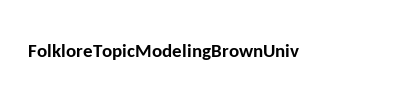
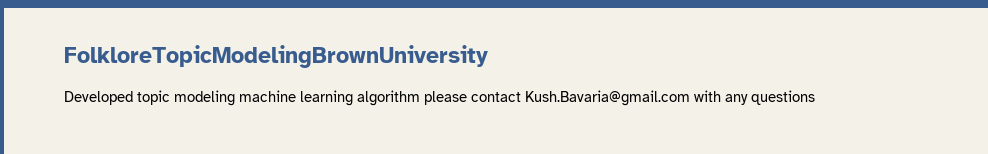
- FolkloreTopicModelingBrownUniv
+ FolkloreTopicModelingBrownUniversity
+ Developed topic modeling machine learning algorithm please contact Kush.Bavaria@gmail.com with any questions

